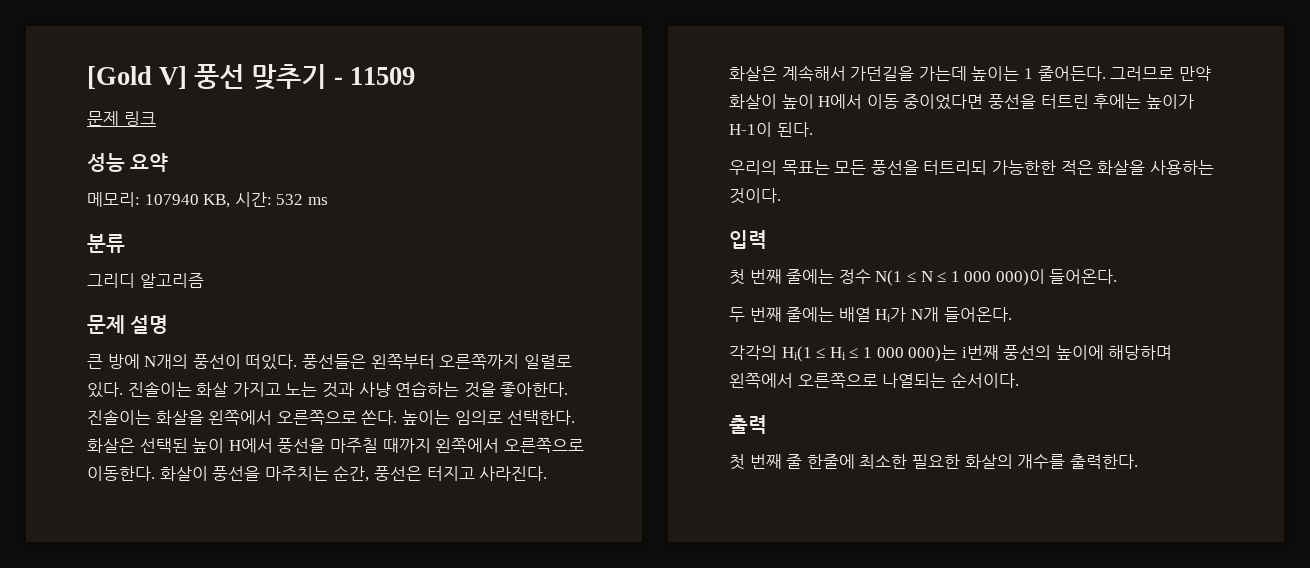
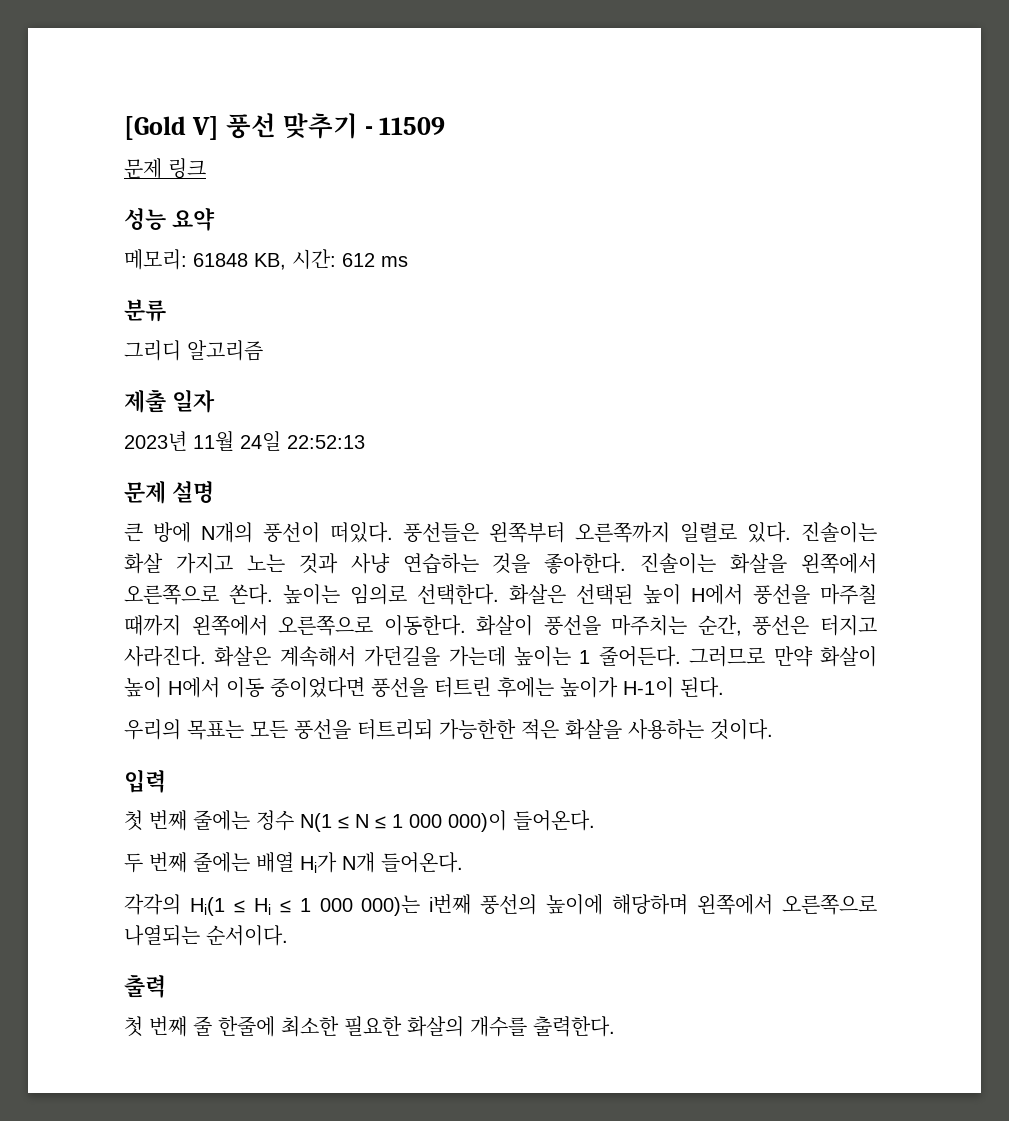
- 메모리: 107940 KB, 시간: 532 ms
+ 메모리: 61848 KB, 시간: 612 ms
+ 제출 일자
+ 2023년 11월 24일 22:52:13

